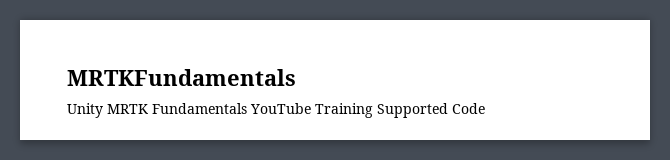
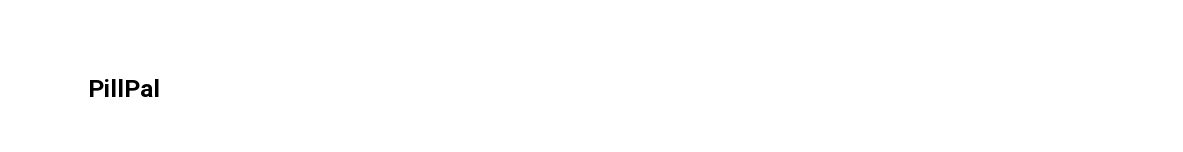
- MRTKFundamentals
- Unity MRTK Fundamentals YouTube Training Supported Code
+ PillPal

